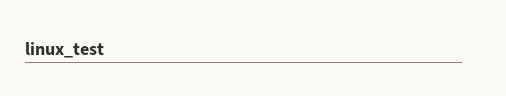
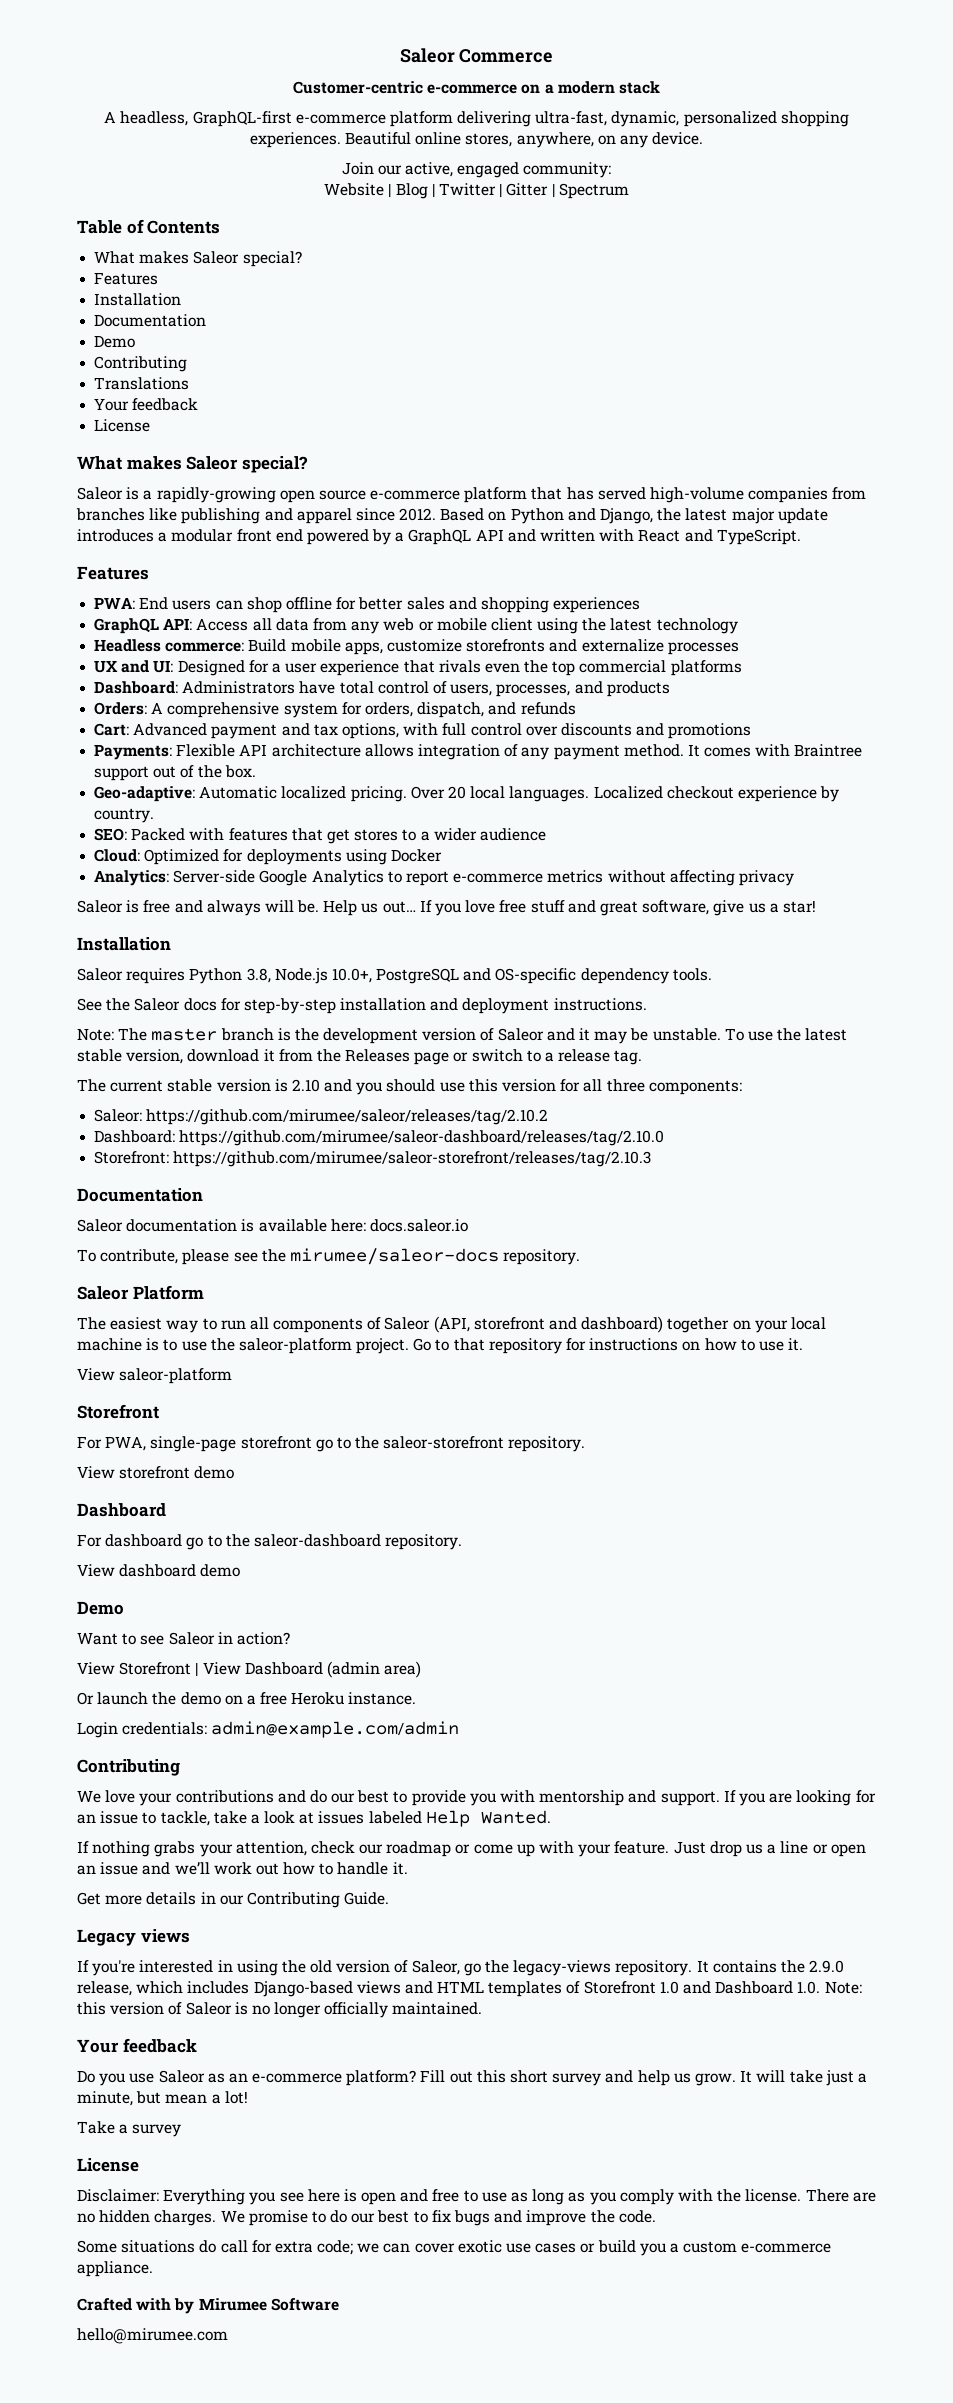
- linux_test
+ Saleor Commerce
+ Customer-centric e-commerce on a modern stack
+ A headless, GraphQL-first e-commerce platform delivering ultra-fast, dynamic, personalized shopping experiences. Beautiful online stores, anywhere, on any device.
+ Join our active, engaged community:
+ Website | Blog | Twitter | Gitter | Spectrum
+ Table of Contents
+ What makes Saleor special?
+ Features
+ Installation
+ Documentation
+ Demo
+ Contributing
+ Translations
+ Your feedback
+ License
+ What makes Saleor special?
+ Saleor is a rapidly-growing open source e-commerce platform that has served high-volume companies from branches like publishing and apparel since 2012. Based on Python and Django, the latest major update introduces a modular front end powered by a GraphQL API and written with React and TypeScript.
+ Features
+ PWA: End users can shop offline for better sales and shopping experiences
+ GraphQL API: Access all data from any web or mobile client using the latest technology
+ Headless commerce: Build mobile apps, customize storefronts and externalize processes
+ UX and UI: Designed for a user experience that rivals even the top commercial platforms
+ Dashboard: Administrators have total control of users, processes, and products
+ Orders: A comprehensive system for orders, dispatch, and refunds
+ Cart: Advanced payment and tax options, with full control over discounts and promotions
+ Payments: Flexible API architecture allows integration of any payment method. It comes with Braintree support out of the box.
+ Geo-adaptive: Automatic localized pricing. Over 20 local languages. Localized checkout experience by country.
+ SEO: Packed with features that get stores to a wider audience
+ Cloud: Optimized for deployments using Docker
+ Analytics: Server-side Google Analytics to report e-commerce metrics without affecting privacy
+ Saleor is free and always will be. Help us out… If you love free stuff and great software, give us a star!
+ Installation
+ Saleor requires Python 3.8, Node.js 10.0+, PostgreSQL and OS-specific dependency tools.
+ See the Saleor docs for step-by-step installation and deployment instructions.
+ Note: The master branch is the development version of Saleor and it may be unstable. To use the latest stable version, download it from the Releases page or switch to a release tag.
+ The current stable version is 2.10 and you should use this version for all three components:
+ Saleor: https://github.com/mirumee/saleor/releases/tag/2.10.2
+ Dashboard: https://github.com/mirumee/saleor-dashboard/releases/tag/2.10.0
+ Storefront: https://github.com/mirumee/saleor-storefront/releases/tag/2.10.3
+ Documentation
+ Saleor documentation is available here: docs.saleor.io
+ To contribute, please see the mirumee/saleor-docs repository.
+ Saleor Platform
+ The easiest way to run all components of Saleor (API, storefront and dashboard) together on your local machine is to use the saleor-platform project. Go to that repository for instructions on how to use it.
+ View saleor-platform
+ Storefront
+ For PWA, single-page storefront go to the saleor-storefront repository.
+ View storefront demo
+ Dashboard
+ For dashboard go to the saleor-dashboard repository.
+ View dashboard demo
+ Demo
+ Want to see Saleor in action?
+ View Storefront | View Dashboard (admin area)
+ Or launch the demo on a free Heroku instance.
+ Login credentials: admin@example.com/admin
+ Contributing
+ We love your contributions and do our best to provide you with mentorship and support. If you are looking for an issue to tackle, take a look at issues labeled Help Wanted.
+ If nothing grabs your attention, check our roadmap or come up with your feature. Just drop us a line or open an issue and we’ll work out how to handle it.
+ Get more details in our Contributing Guide.
+ Legacy views
+ If you're interested in using the old version of Saleor, go the legacy-views repository. It contains the 2.9.0 release, which includes Django-based views and HTML templates of Storefront 1.0 and Dashboard 1.0. Note: this version of Saleor is no longer officially maintained.
+ Your feedback
+ Do you use Saleor as an e-commerce platform? Fill out this short survey and help us grow. It will take just a minute, but mean a lot!
+ Take a survey
+ License
+ Disclaimer: Everything you see here is open and free to use as long as you comply with the license. There are no hidden charges. We promise to do our best to fix bugs and improve the code.
+ Some situations do call for extra code; we can cover exotic use cases or build you a custom e-commerce appliance.
+ Crafted with by Mirumee Software
+ hello@mirumee.com

